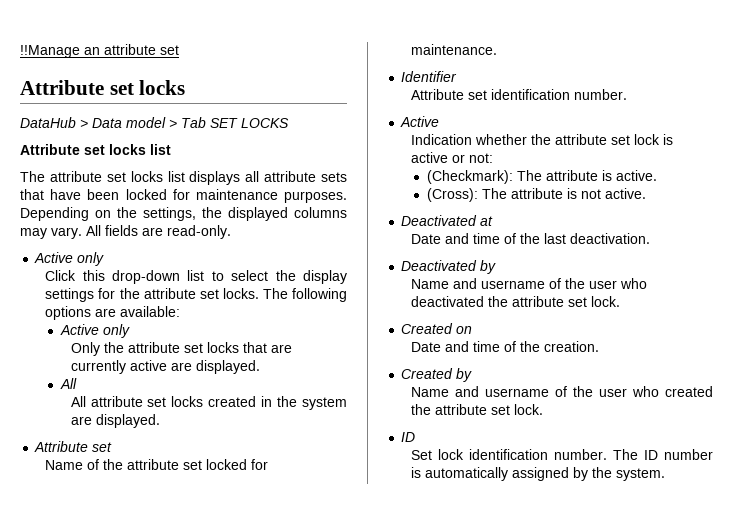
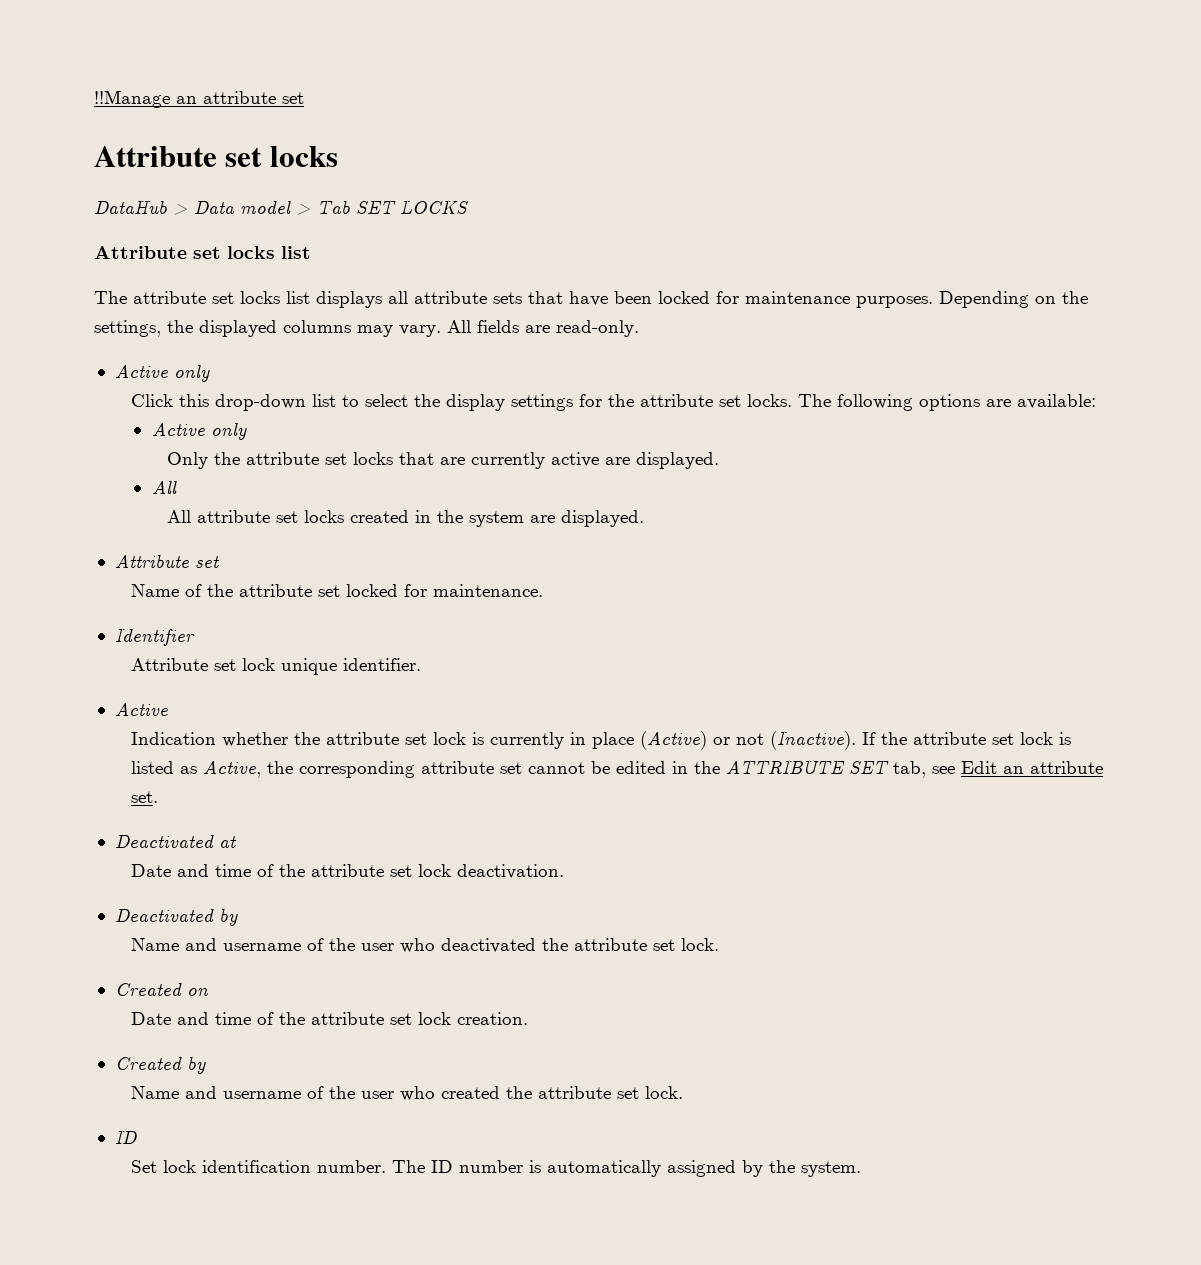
- Attribute set identification number.
+ Attribute set lock unique identifier.
- Indication whether the attribute set lock is active or not:
- (Checkmark): The attribute is active.
- (Cross): The attribute is not active.
+ Indication whether the attribute set lock is currently in place (Active) or not (Inactive). If the attribute set lock is listed as Active, the corresponding attribute set cannot be edited in the ATTRIBUTE SET tab, see Edit an attribute set.
- Date and time of the last deactivation.
+ Date and time of the attribute set lock deactivation.
- Date and time of the creation.
+ Date and time of the attribute set lock creation.

